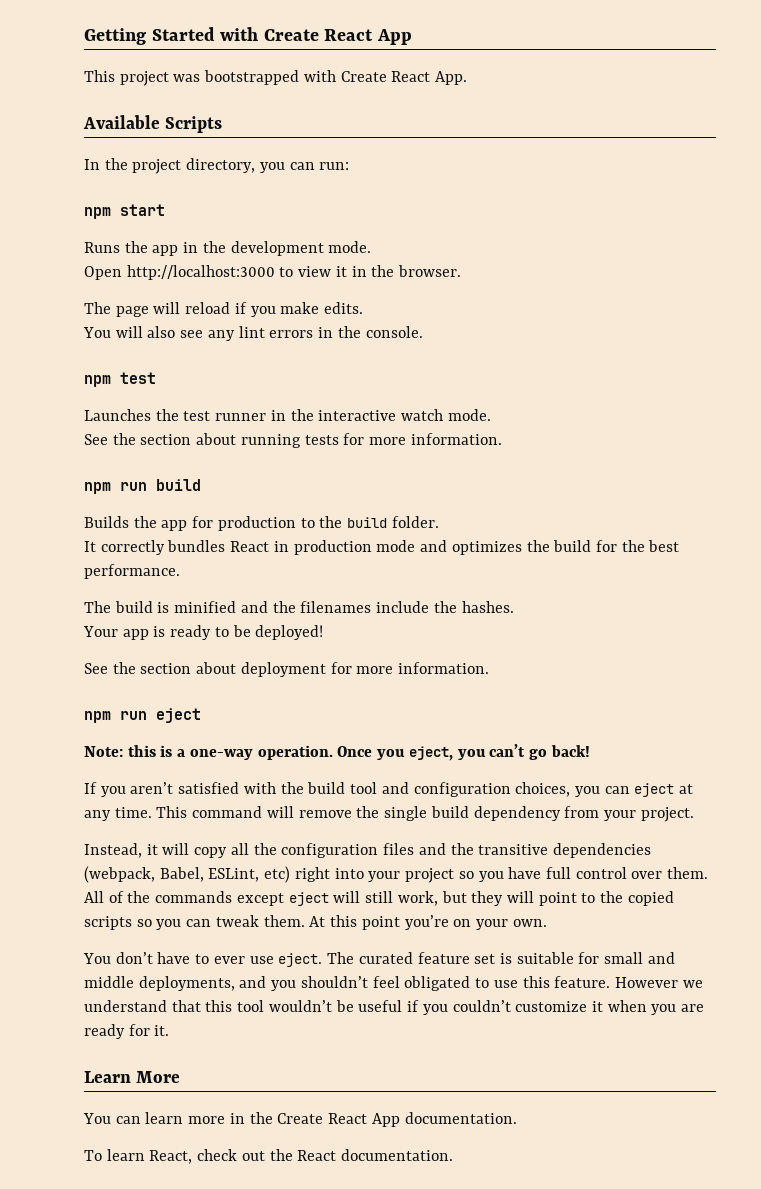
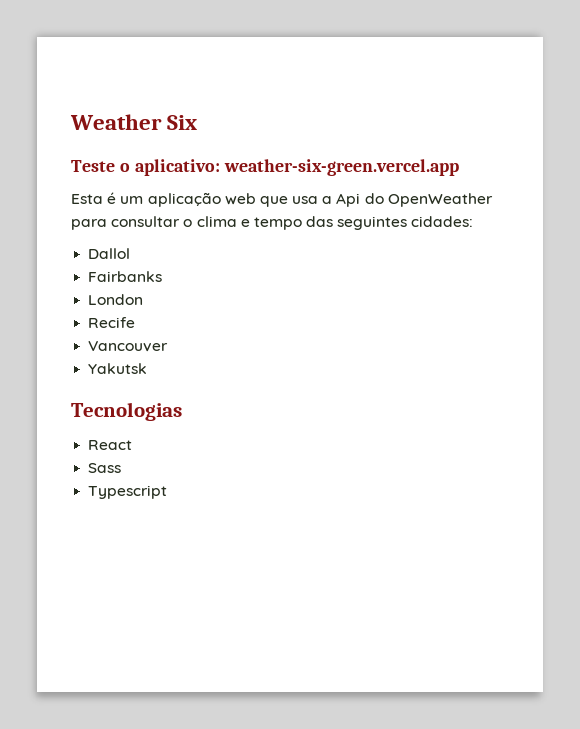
- Getting Started with Create React App
- This project was bootstrapped with Create React App.
- Available Scripts
- In the project directory, you can run:
- npm start
- Runs the app in the development mode.
- Open http://localhost:3000 to view it in the browser.
- The page will reload if you make edits.
- You will also see any lint errors in the console.
- npm test
- Launches the test runner in the interactive watch mode.
- See the section about running tests for more information.
- npm run build
- Builds the app for production to the build folder.
- It correctly bundles React in production mode and optimizes the build for the best performance.
- The build is minified and the filenames include the hashes.
- Your app is ready to be deployed!
- See the section about deployment for more information.
- npm run eject
- Note: this is a one-way operation. Once you eject, you can’t go back!
- If you aren’t satisfied with the build tool and configuration choices, you can eject at any time. This command will remove the single build dependency from your project.
- Instead, it will copy all the configuration files and the transitive dependencies (webpack, Babel, ESLint, etc) right into your project so you have full control over them. All of the commands except eject will still work, but they will point to the copied scripts so you can tweak them. At this point you’re on your own.
- You don’t have to ever use eject. The curated feature set is suitable for small and middle deployments, and you shouldn’t feel obligated to use this feature. However we understand that this tool wouldn’t be useful if you couldn’t customize it when you are ready for it.
- Learn More
- You can learn more in the Create React App documentation.
- To learn React, check out the React documentation.
+ Weather Six
+ Teste o aplicativo: weather-six-green.vercel.app
+ Esta é um aplicação web que usa a Api do OpenWeather para consultar o clima e tempo das seguintes cidades:
+ Dallol
+ Fairbanks
+ London
+ Recife
+ Vancouver
+ Yakutsk
+ Tecnologias
+ React
+ Sass
+ Typescript

